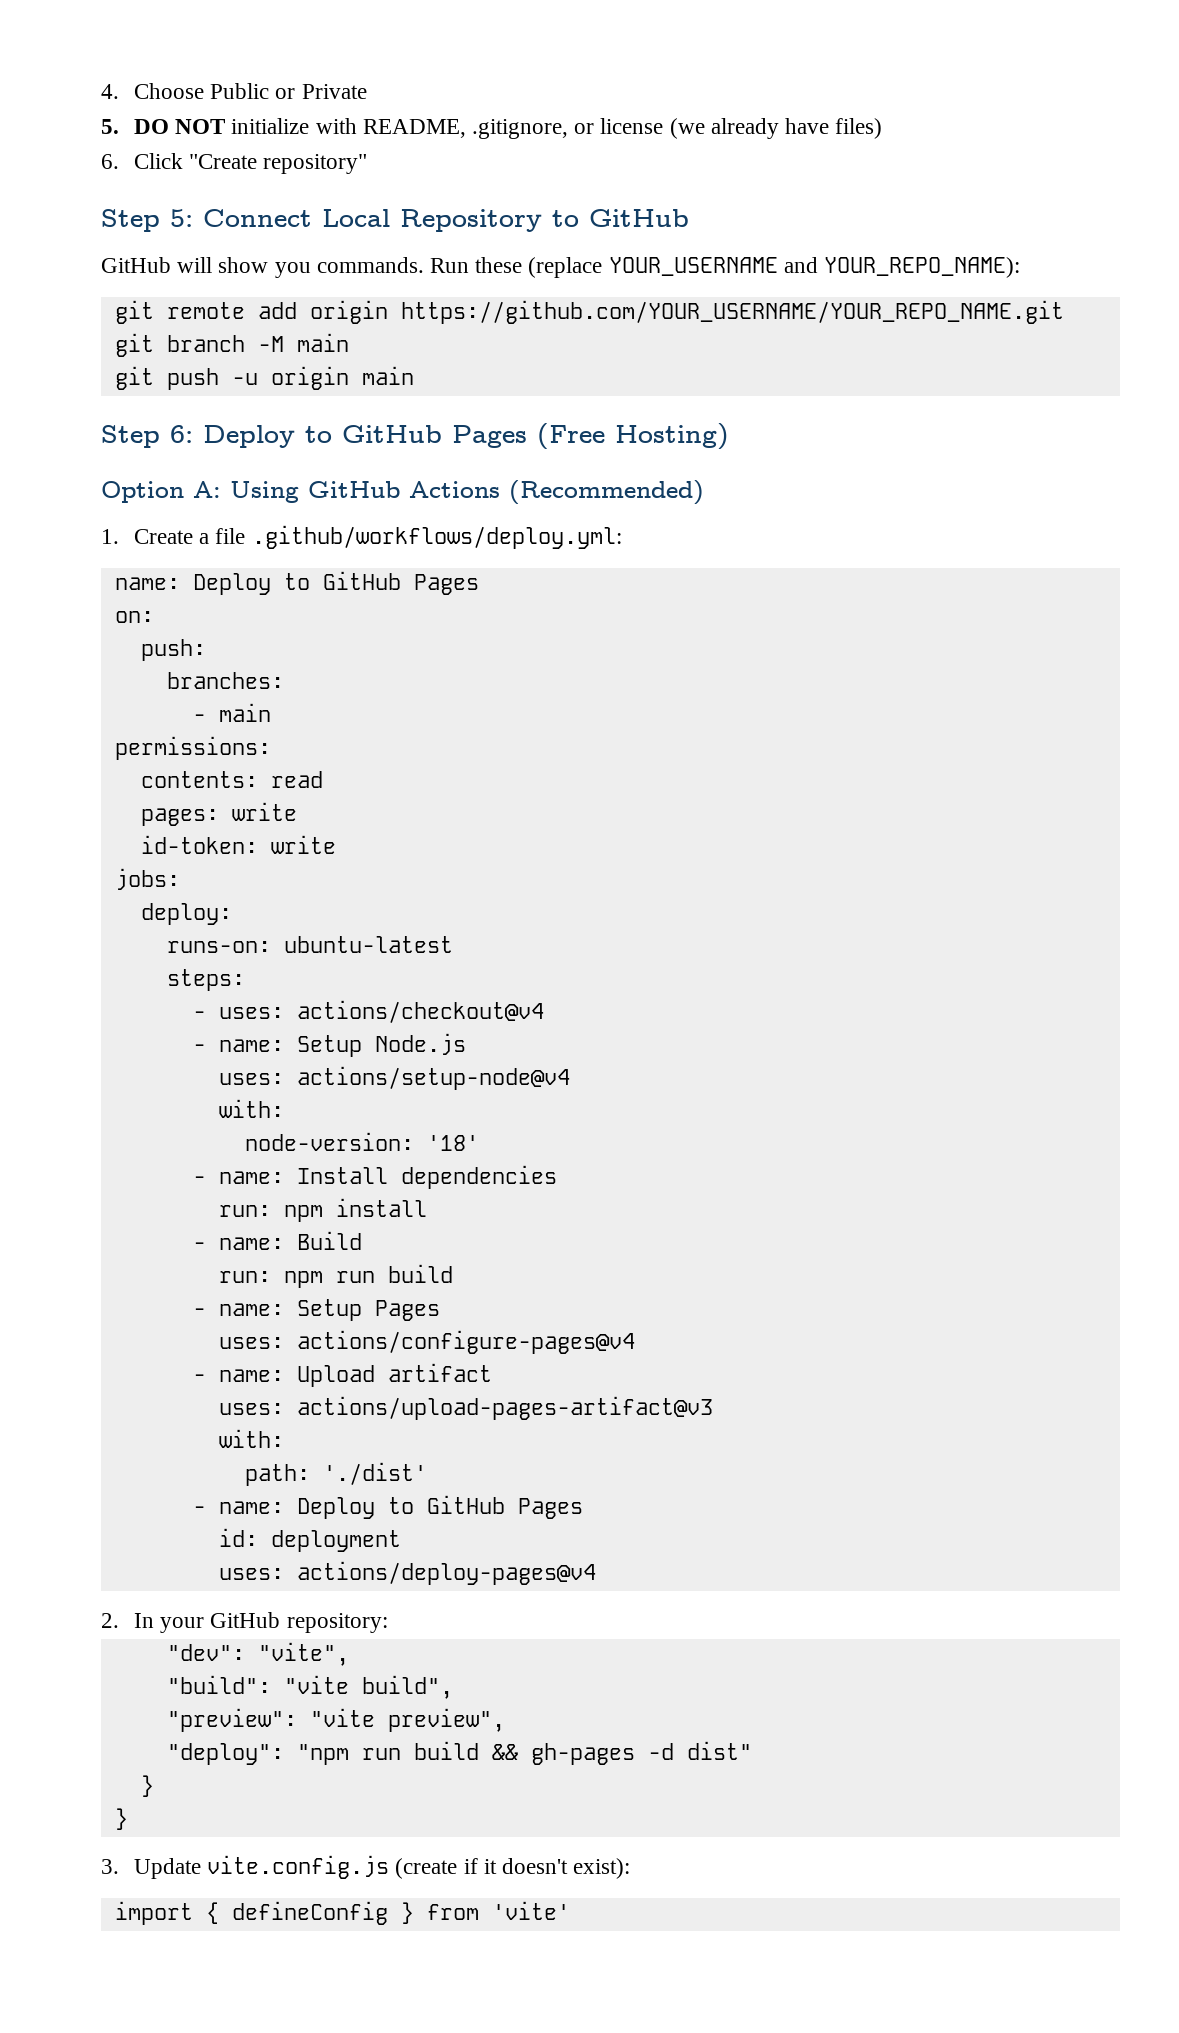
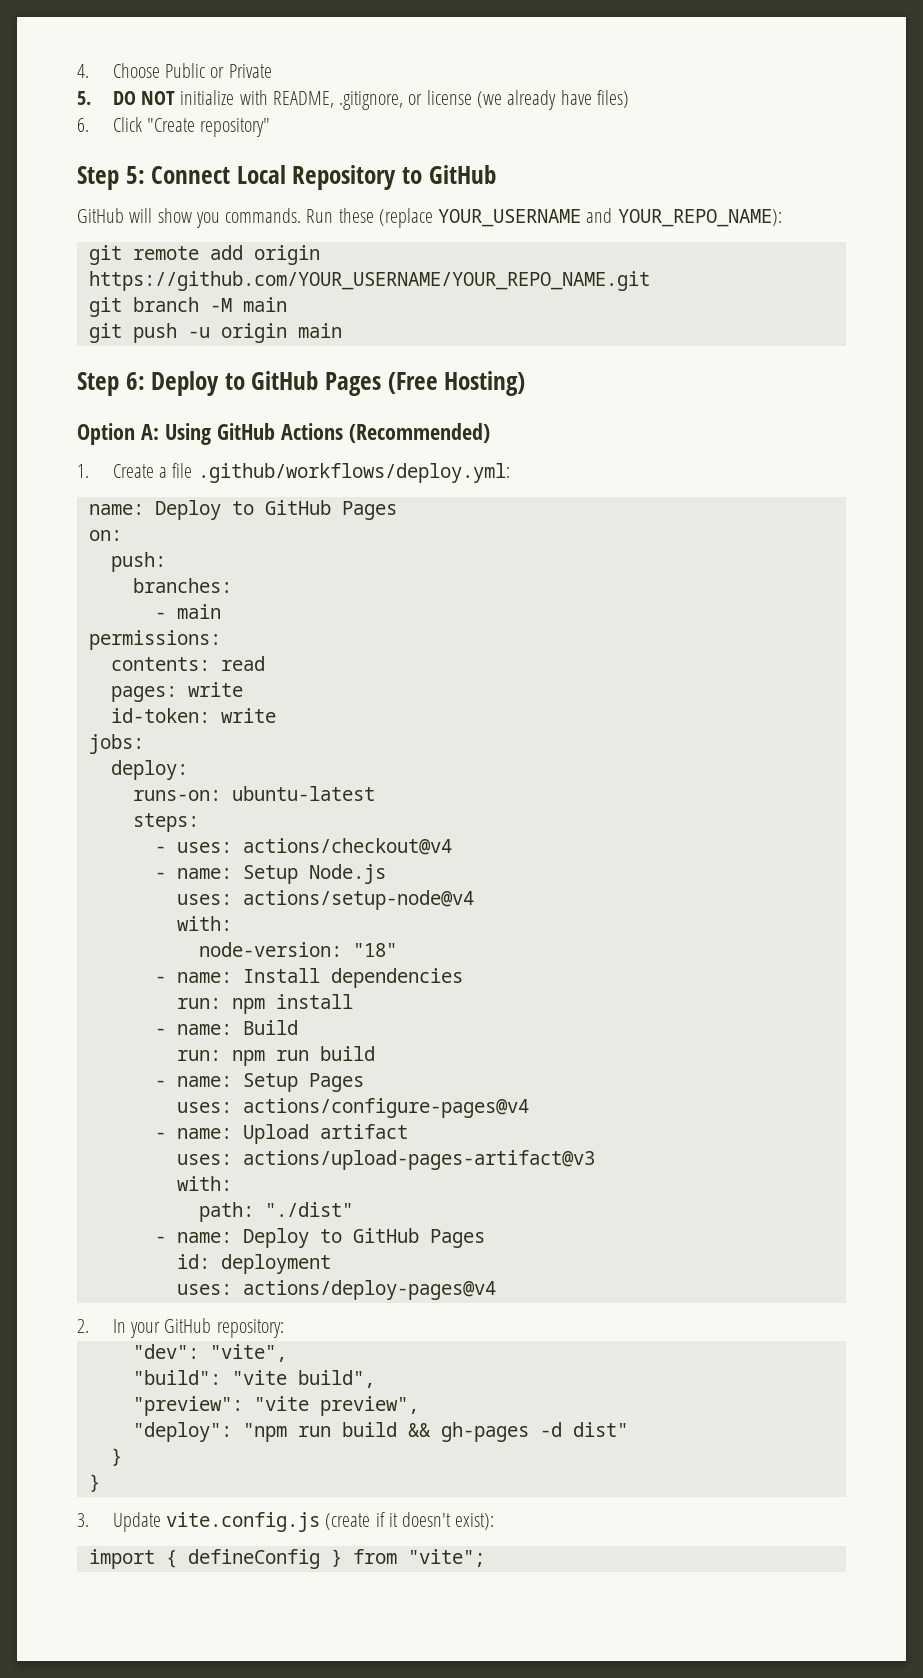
- node-version: '18'
+ node-version: "18"
- path: './dist'
+ path: "./dist"
- import { defineConfig } from 'vite'
+ import { defineConfig } from "vite";

